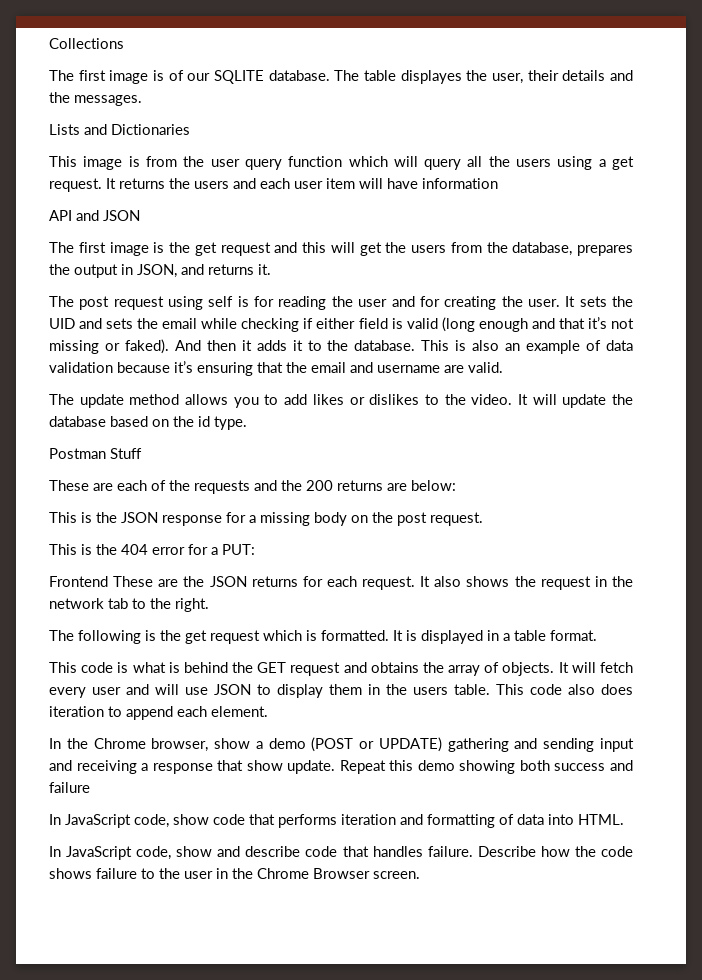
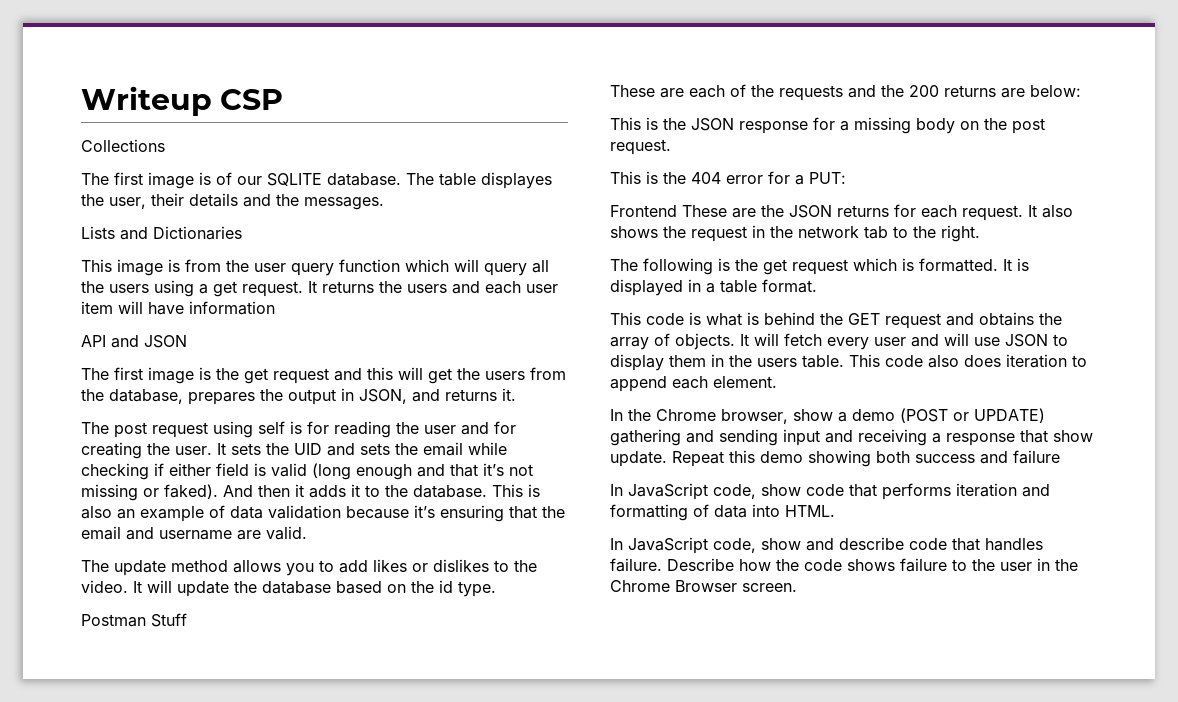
+ Writeup CSP

